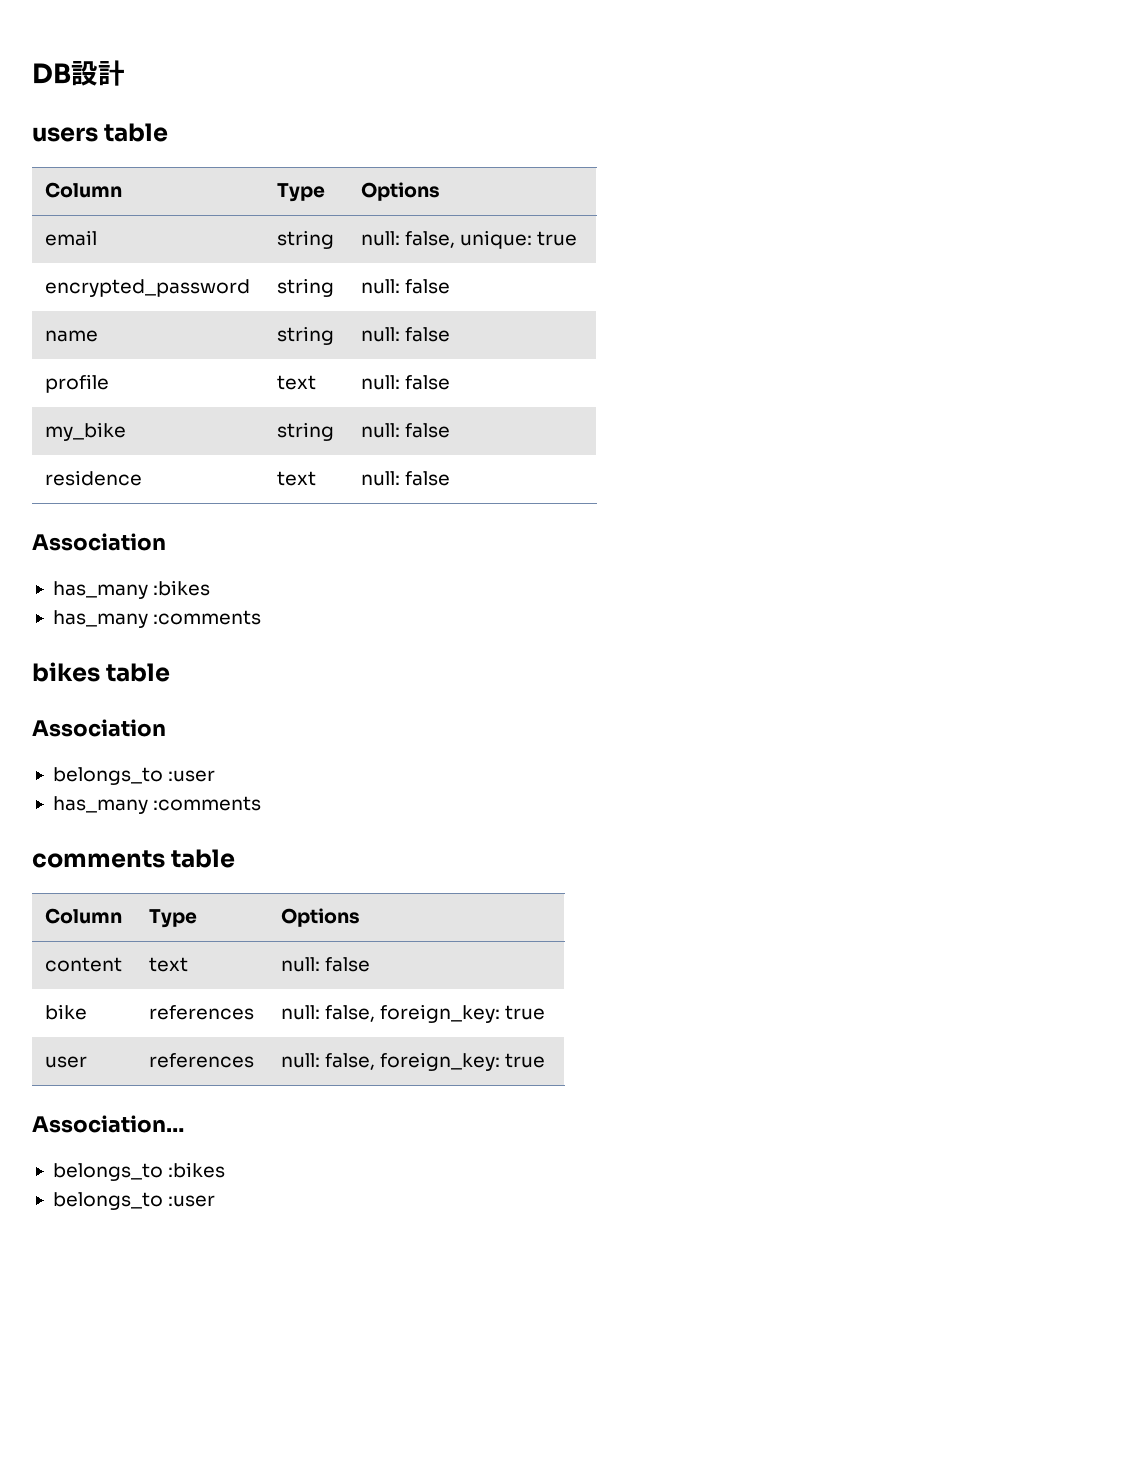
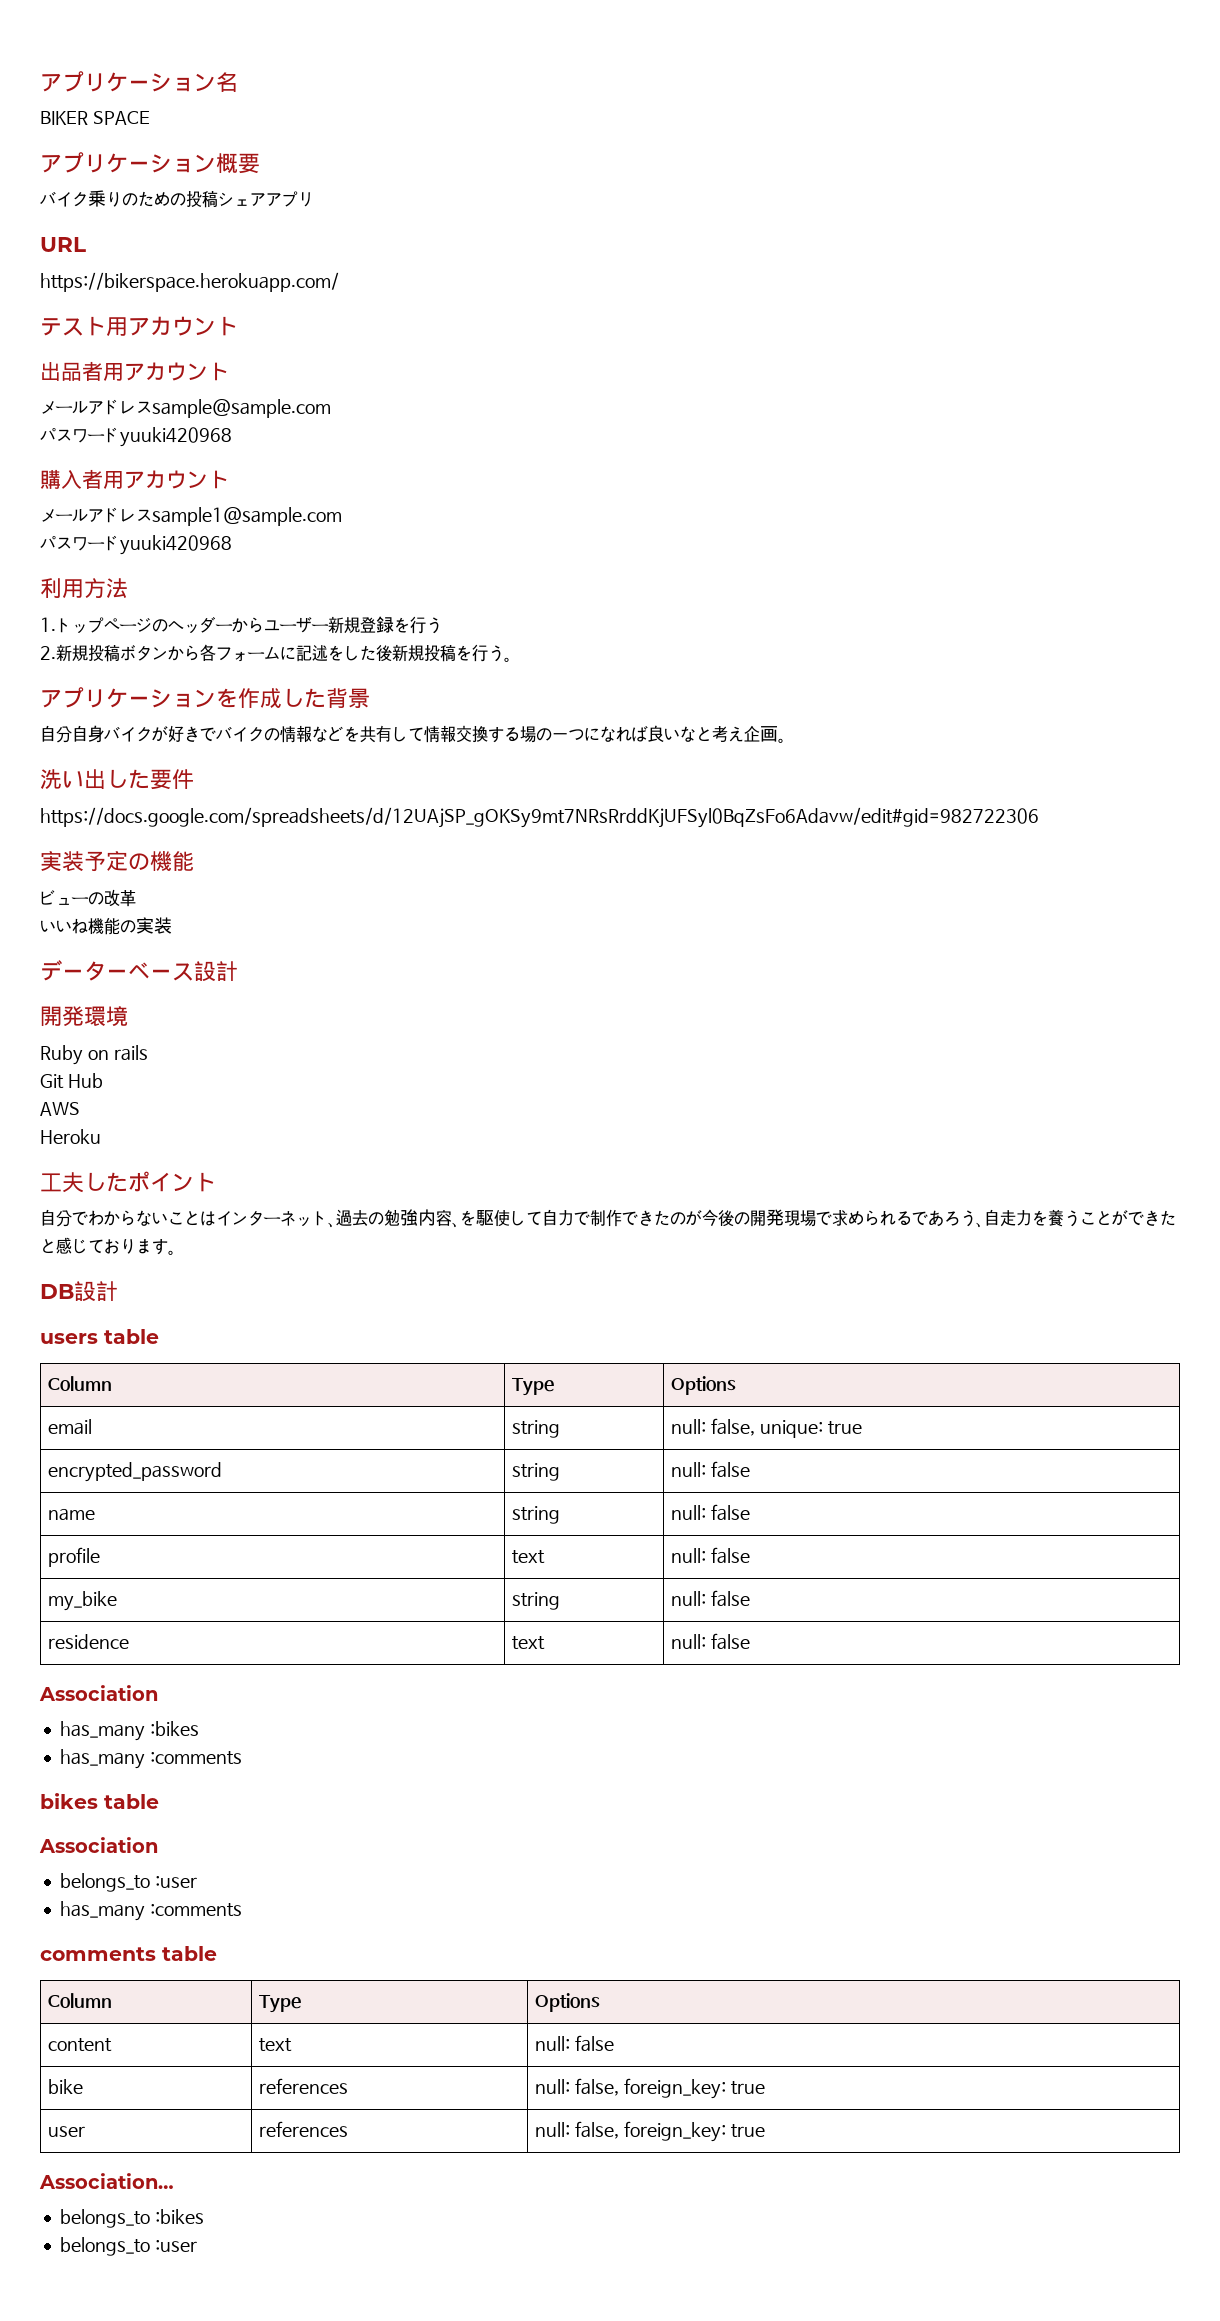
+ アプリケーション名
+ BIKER SPACE
+ アプリケーション概要
+ バイク乗りのための投稿シェアアプリ
+ URL
+ https://bikerspace.herokuapp.com/
+ テスト用アカウント
+ 出品者用アカウント
+ メールアドレスsample@sample.com
+ パスワードyuuki420968
+ 購入者用アカウント
+ メールアドレスsample1@sample.com
+ パスワードyuuki420968
+ 利用方法
+ 1.トップページのヘッダーからユーザー新規登録を行う
+ 2.新規投稿ボタンから各フォームに記述をした後新規投稿を行う。
+ アプリケーションを作成した背景
+ 自分自身バイクが好きでバイクの情報などを共有して情報交換する場の一つになれば良いなと考え企画。
+ 洗い出した要件
+ https://docs.google.com/spreadsheets/d/12UAjSP_gOKSy9mt7NRsRrddKjUFSyl0BqZsFo6Adavw/edit#gid=982722306
+ 実装予定の機能
+ ビューの改革
+ いいね機能の実装
+ データーベース設計
+ 開発環境
+ Ruby on rails
+ Git Hub
+ AWS
+ Heroku
+ 工夫したポイント
+ 自分でわからないことはインターネット、過去の勉強内容、を駆使して自力で制作できたのが今後の開発現場で求められるであろう、自走力を養うことができたと感じております。

